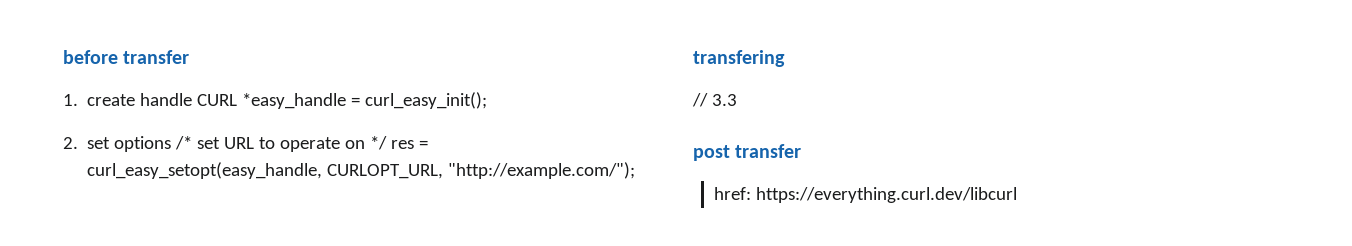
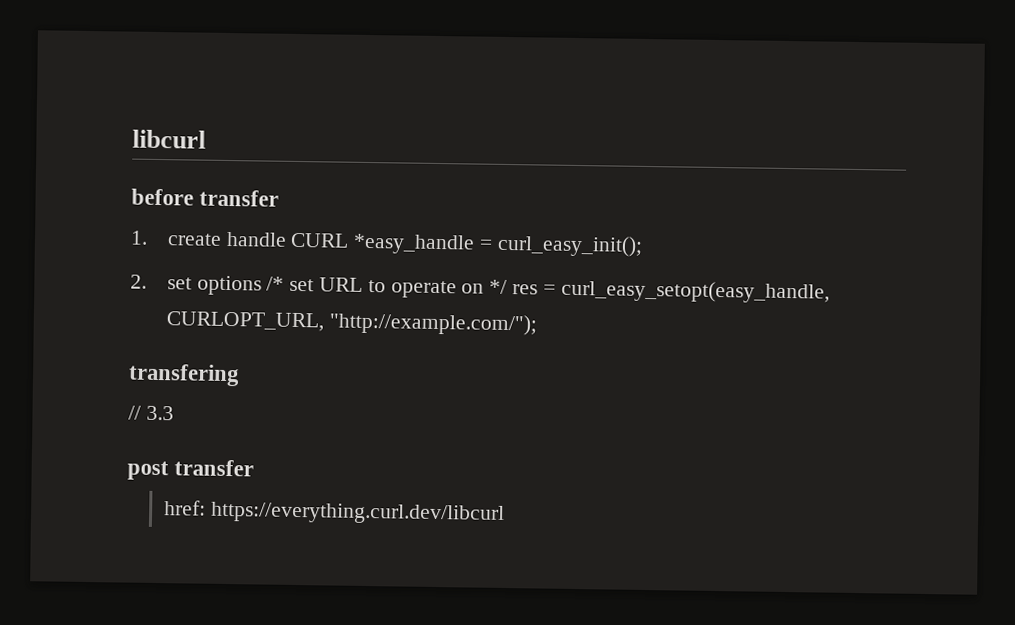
+ libcurl

